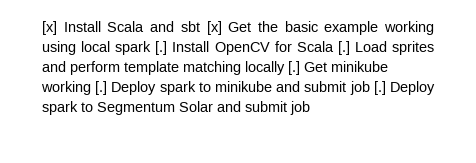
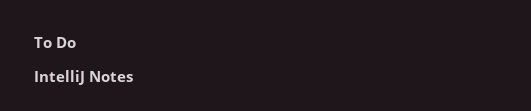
- [x] Install Scala and sbt [x] Get the basic example working using local spark [.] Install OpenCV for Scala [.] Load sprites and perform template matching locally [.] Get minikube working [.] Deploy spark to minikube and submit job [.] Deploy spark to Segmentum Solar and submit job
+ To Do
+ IntelliJ Notes

